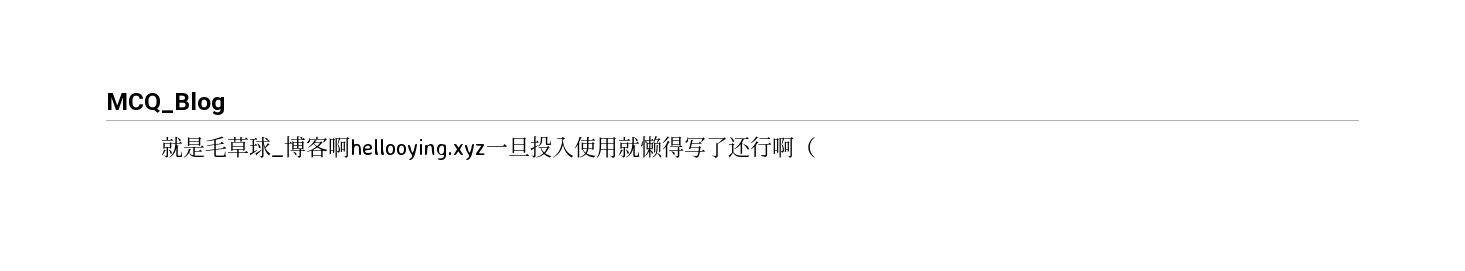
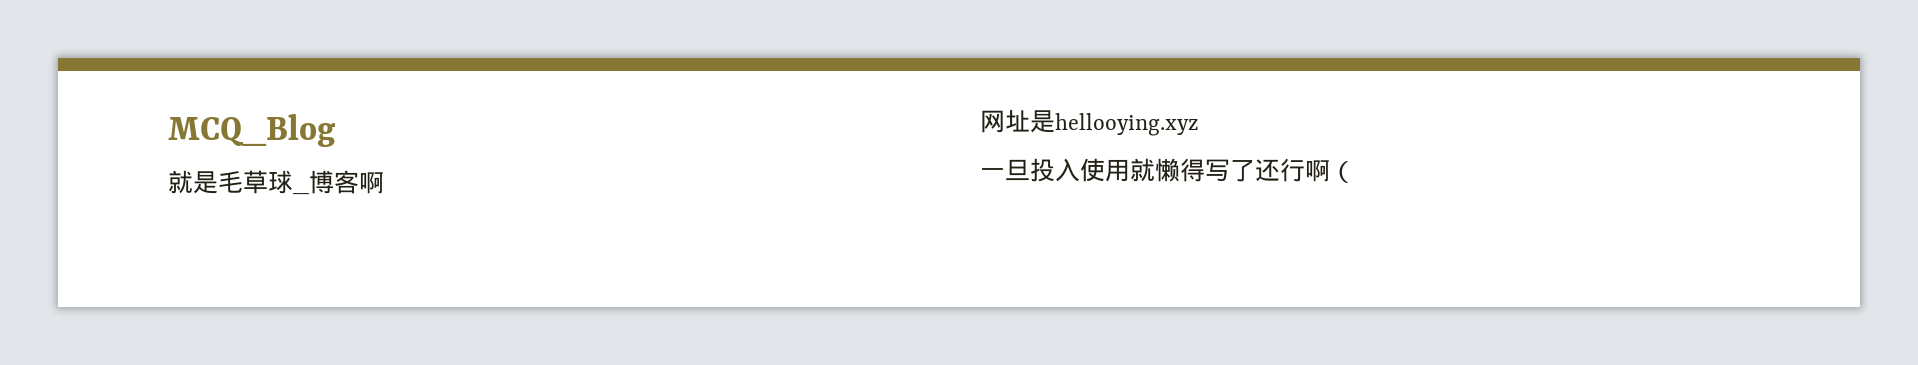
- 就是毛草球_博客啊hellooying.xyz一旦投入使用就懒得写了还行啊（
+ 就是毛草球_博客啊
+ 网址是hellooying.xyz
+ 一旦投入使用就懒得写了还行啊（

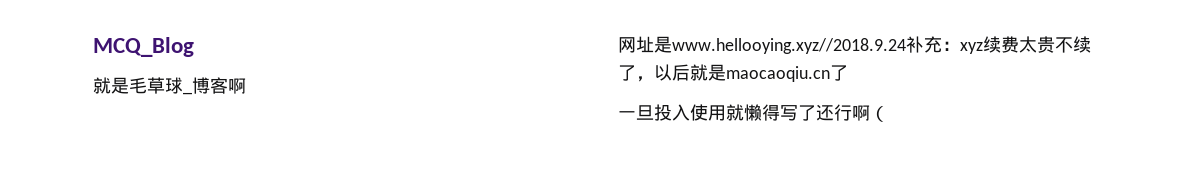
- 网址是hellooying.xyz
+ 网址是www.hellooying.xyz//2018.9.24补充：xyz续费太贵不续了，以后就是maocaoqiu.cn了

